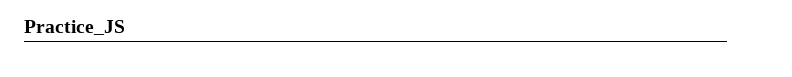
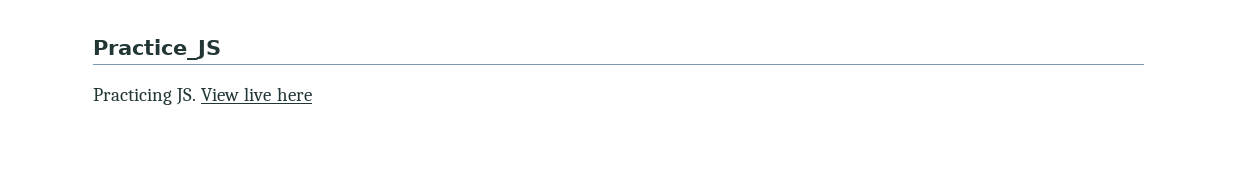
+ Practicing JS. View live here

